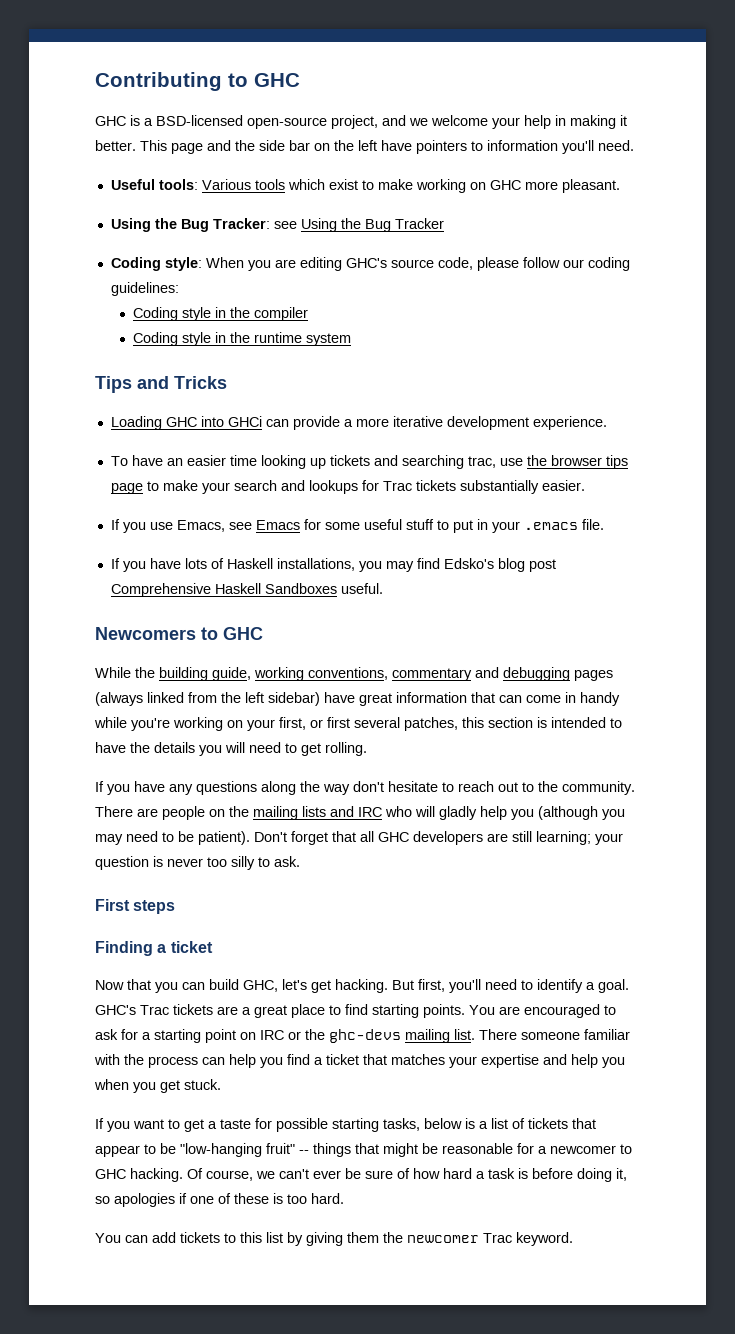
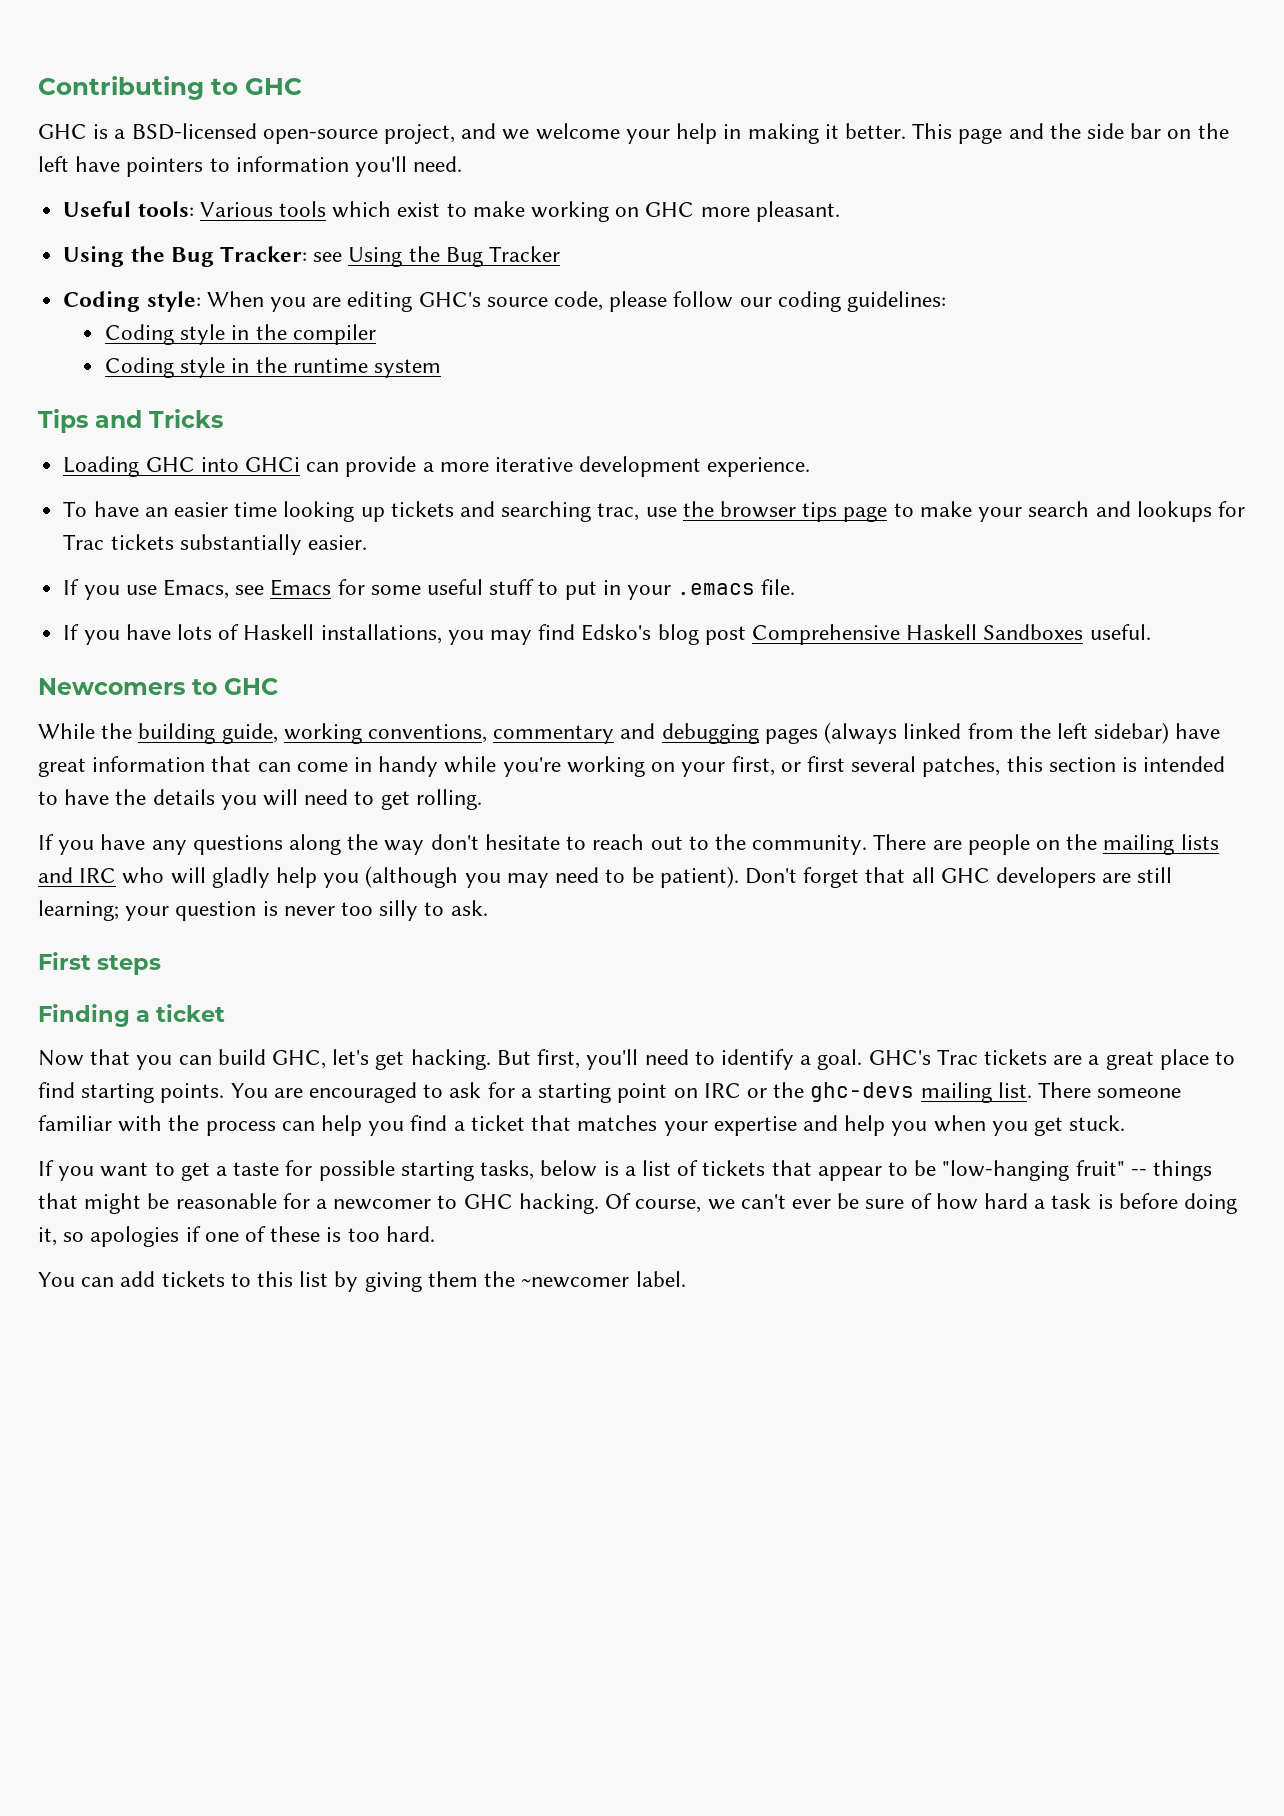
- You can add tickets to this list by giving them the newcomer Trac keyword.
+ You can add tickets to this list by giving them the ~newcomer label.

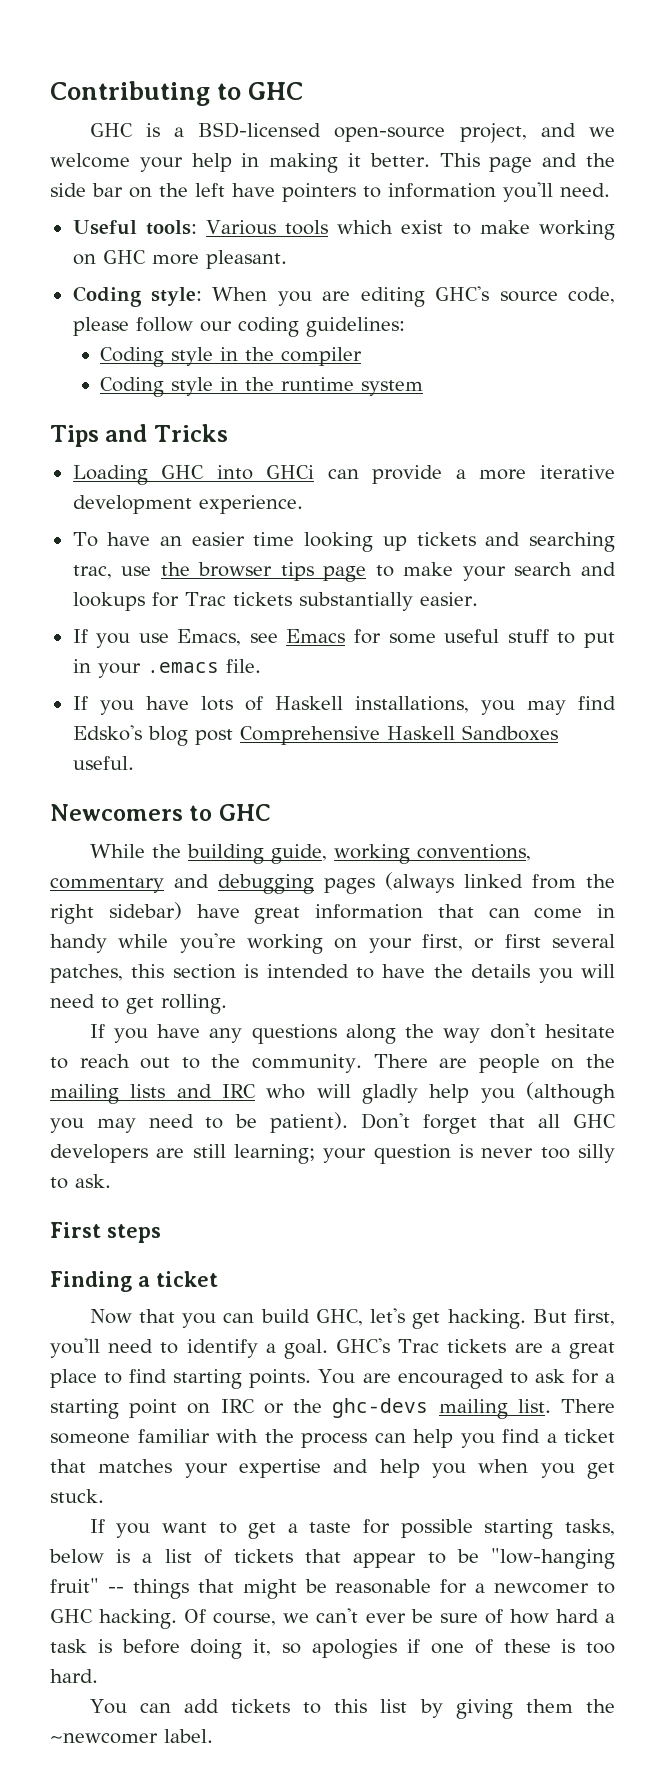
- Using the Bug Tracker: see Using the Bug Tracker
- While the building guide, working conventions, commentary and debugging pages (always linked from the left sidebar) have great information that can come in handy while you're working on your first, or first several patches, this section is intended to have the details you will need to get rolling.
+ While the building guide, working conventions, commentary and debugging pages (always linked from the right sidebar) have great information that can come in handy while you're working on your first, or first several patches, this section is intended to have the details you will need to get rolling.

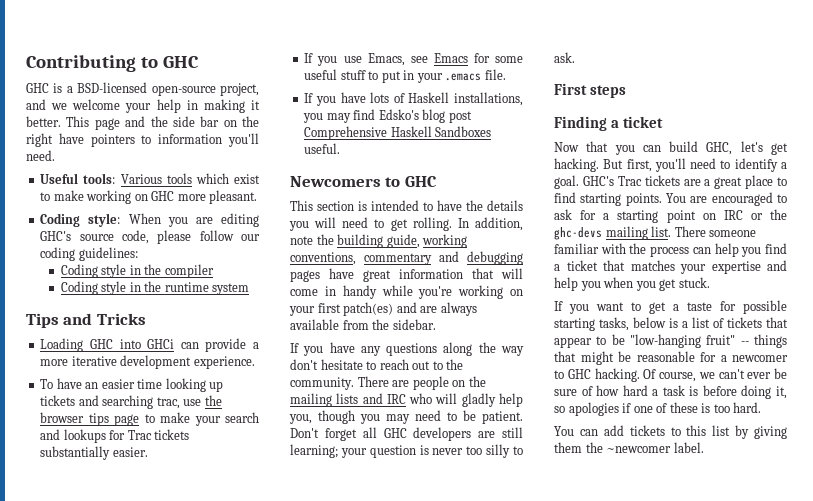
- This page and the side bar on the left have pointers to information you'll need.
+ This page and the side bar on the right have pointers to information you'll need.
- While the building guide, working conventions, commentary and debugging pages (always linked from the right sidebar) have great information that can come in handy while you're working on your first, or first several patches, this section is intended to have the details you will need to get rolling.
+ This section is intended to have the details you will need to get rolling. In addition, note the building guide, working conventions, commentary and debugging pages have great information that will come in handy while you're working on your first patch(es) and are always available from the sidebar.
- There are people on the mailing lists and IRC who will gladly help you (although you may need to be patient).
+ There are people on the mailing lists and IRC who will gladly help you, though you may need to be patient.
- Don't forget that all GHC developers are still learning; your question is never too silly to ask.
+ Don't forget all GHC developers are still learning; your question is never too silly to ask.

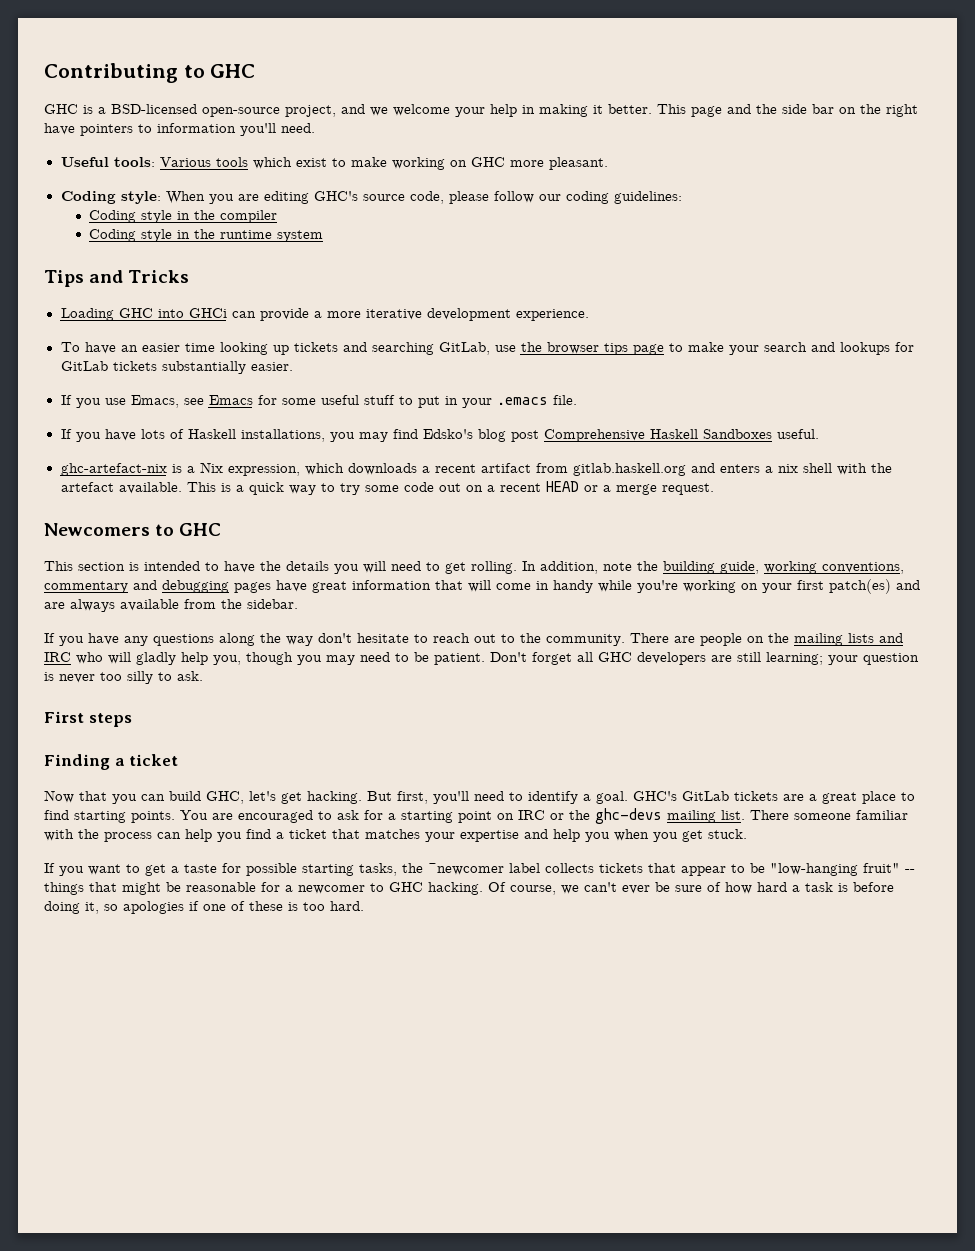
- To have an easier time looking up tickets and searching trac, use the browser tips page to make your search and lookups for Trac tickets substantially easier.
+ To have an easier time looking up tickets and searching GitLab, use the browser tips page to make your search and lookups for GitLab tickets substantially easier.
+ ghc-artefact-nix is a Nix expression, which downloads a recent artifact from gitlab.haskell.org and enters a nix shell with the artefact available. This is a quick way to try some code out on a recent HEAD or a merge request.
- GHC's Trac tickets are a great place to find starting points.
+ GHC's GitLab tickets are a great place to find starting points.
- If you want to get a taste for possible starting tasks, below is a list of tickets that appear to be "low-hanging fruit" -- things that might be reasonable for a newcomer to GHC hacking.
+ If you want to get a taste for possible starting tasks, the ~newcomer label collects tickets that appear to be "low-hanging fruit" -- things that might be reasonable for a newcomer to GHC hacking.
- You can add tickets to this list by giving them the ~newcomer label.

